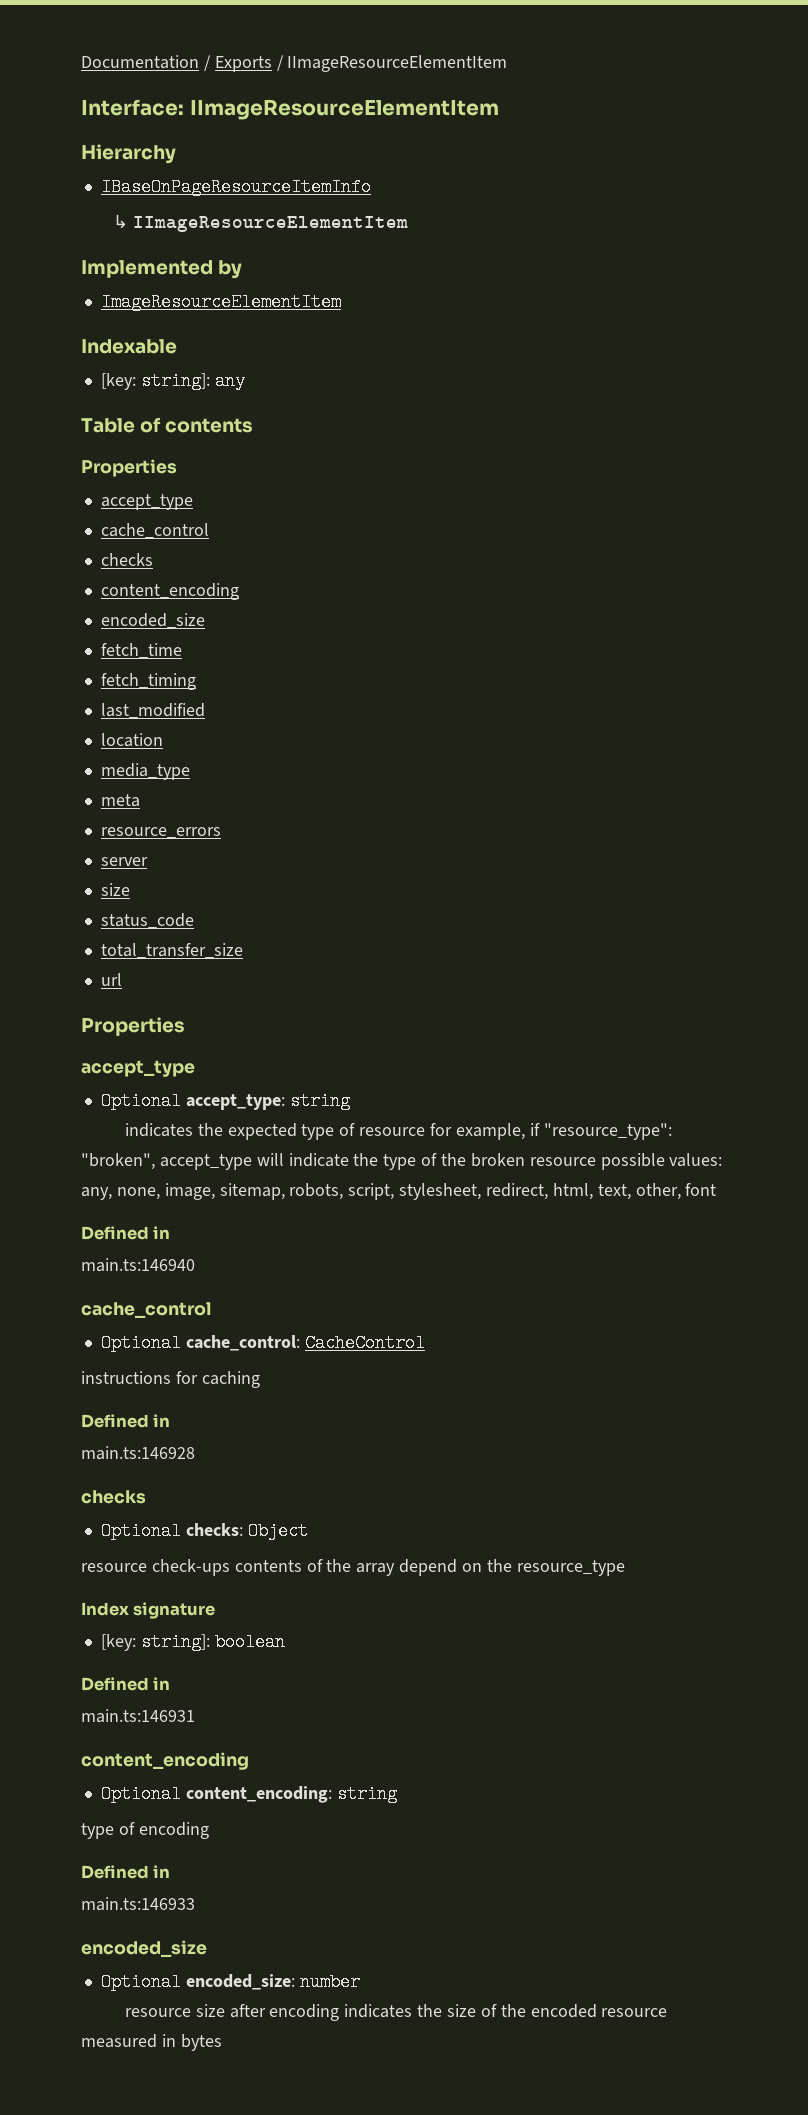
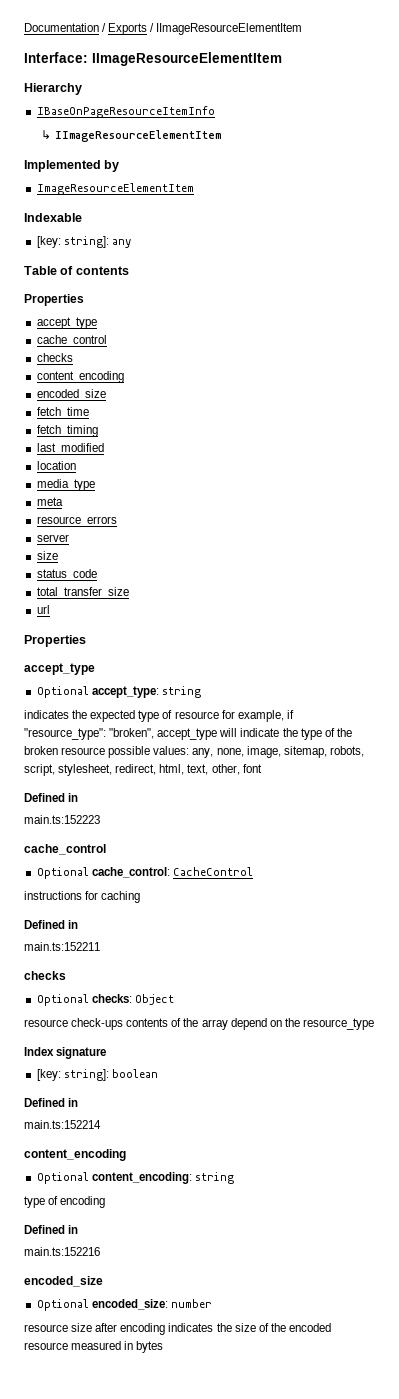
- main.ts:146940
+ main.ts:152223
- main.ts:146928
+ main.ts:152211
- main.ts:146931
+ main.ts:152214
- main.ts:146933
+ main.ts:152216

